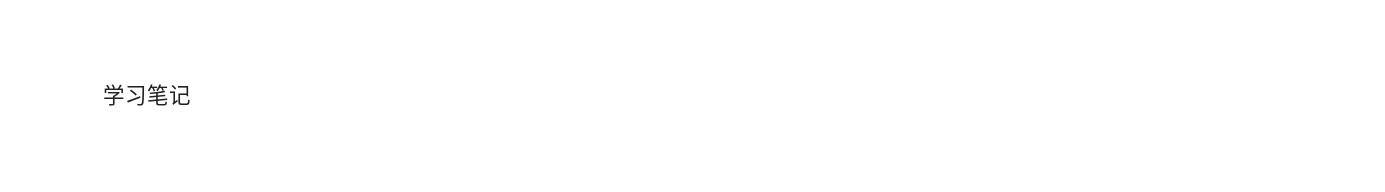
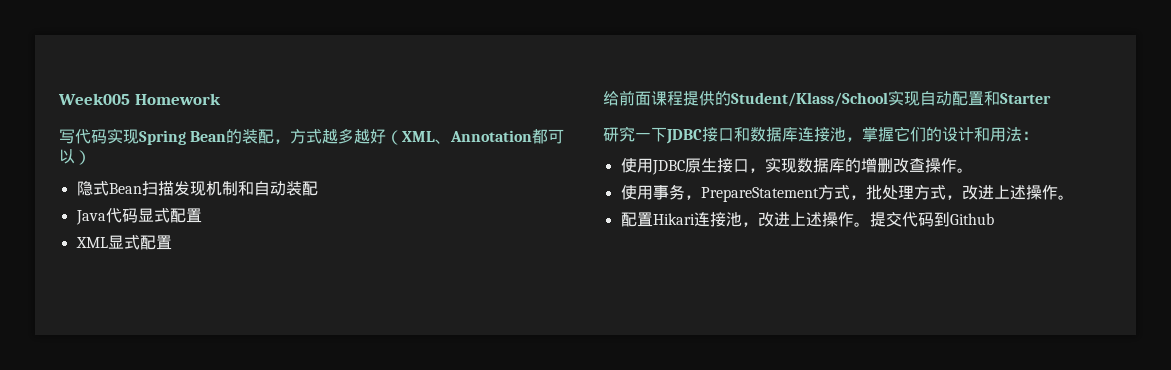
- 学习笔记
+ Week005 Homework
+ 写代码实现Spring Bean的装配，方式越多越好（XML、Annotation都可以）
+ 隐式Bean扫描发现机制和自动装配
+ Java代码显式配置
+ XML显式配置
+ 给前面课程提供的Student/Klass/School实现自动配置和Starter
+ 研究一下JDBC接口和数据库连接池，掌握它们的设计和用法：
+ 使用JDBC原生接口，实现数据库的增删改查操作。
+ 使用事务，PrepareStatement方式，批处理方式，改进上述操作。
+ 配置Hikari连接池，改进上述操作。提交代码到Github

